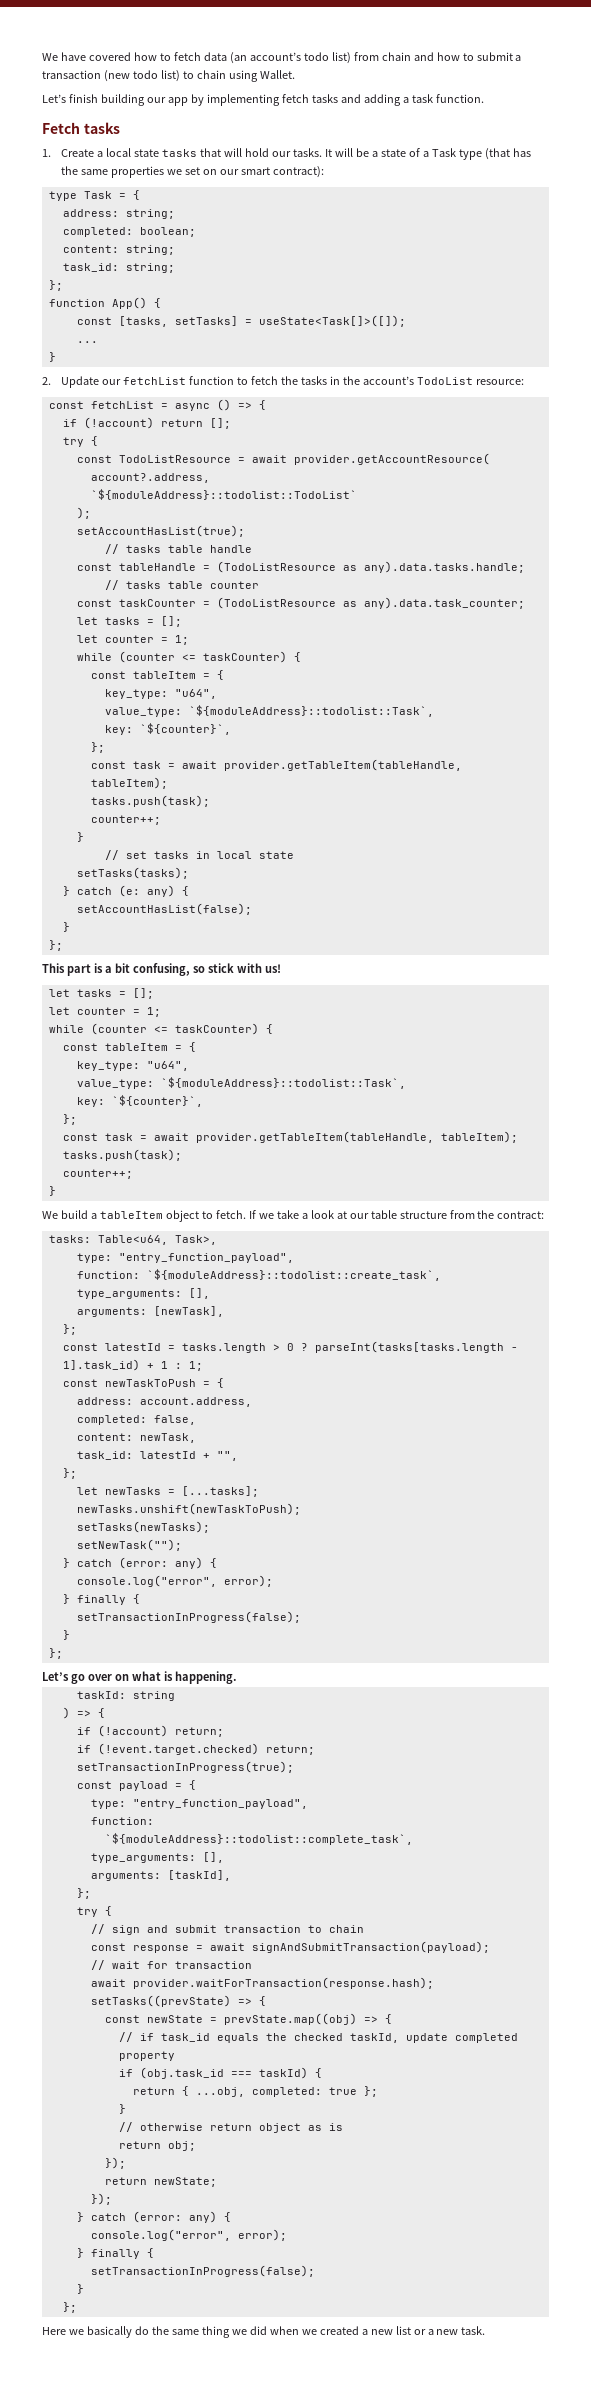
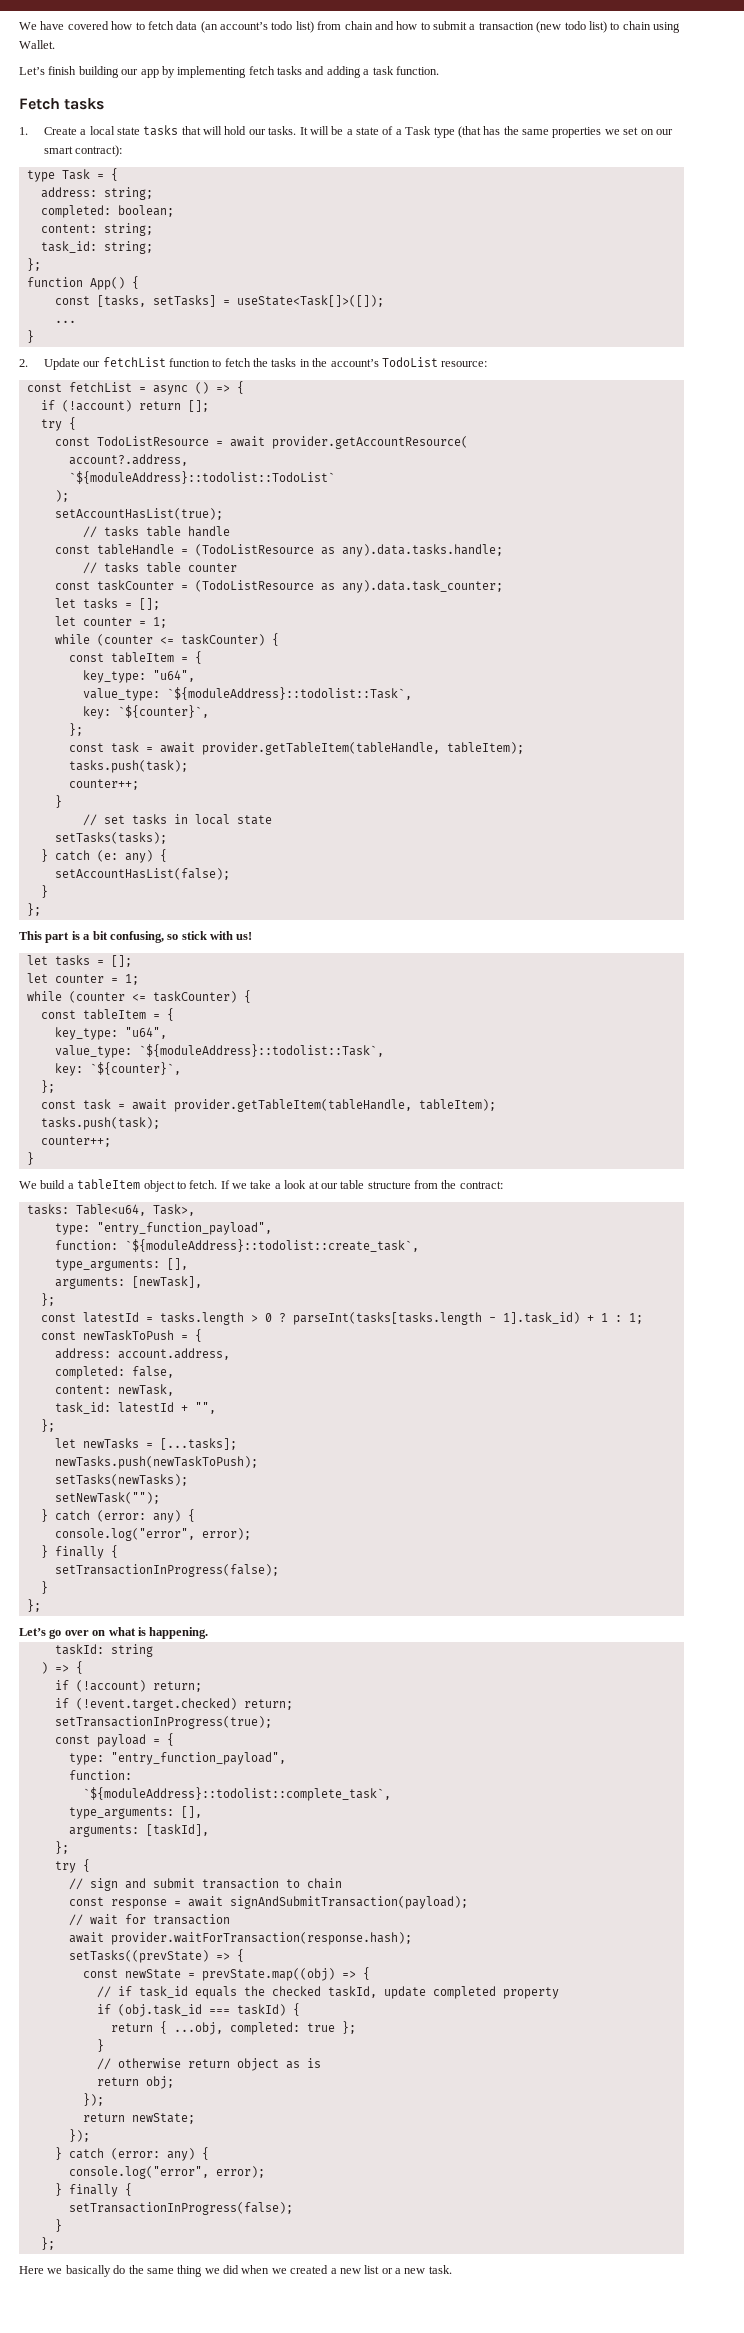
- newTasks.unshift(newTaskToPush);
+ newTasks.push(newTaskToPush);

